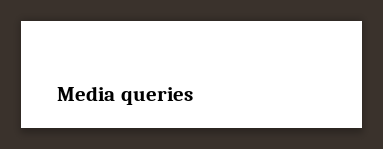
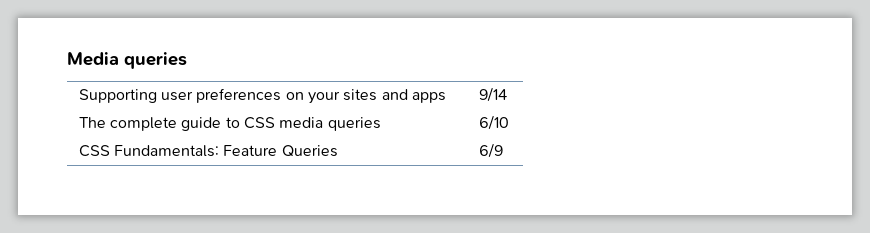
+ Supporting user preferences on your sites and apps | 9/14
+ The complete guide to CSS media queries | 6/10
+ CSS Fundamentals: Feature Queries | 6/9

